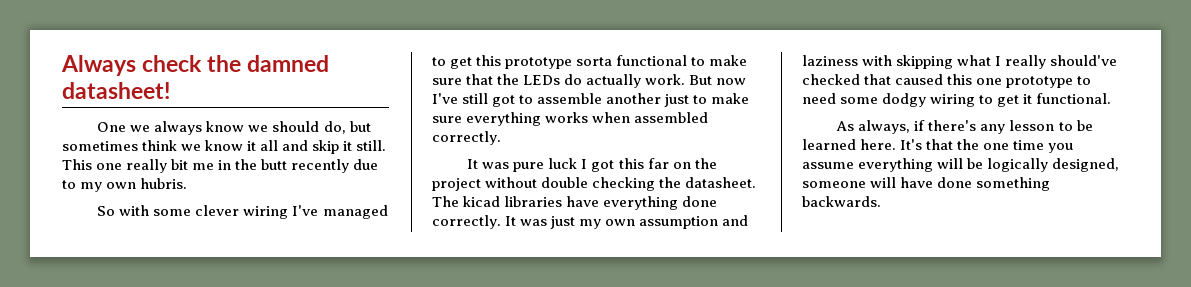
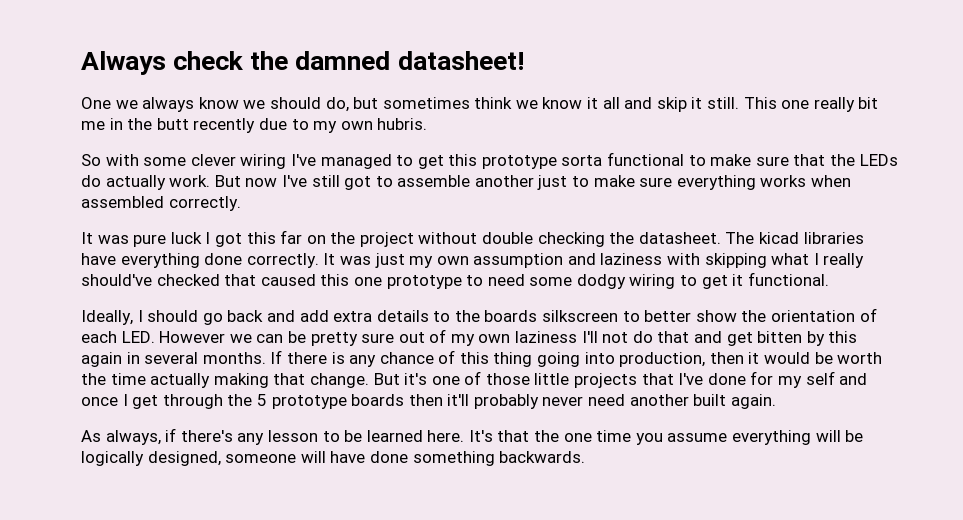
+ Ideally, I should go back and add extra details to the boards silkscreen to better show the orientation of each LED. However we can be pretty sure out of my own laziness I'll not do that and get bitten by this again in several months. If there is any chance of this thing going into production, then it would be worth the time actually making that change. But it's one of those little projects that I've done for my self and once I get through the 5 prototype boards then it'll probably never need another built again.

